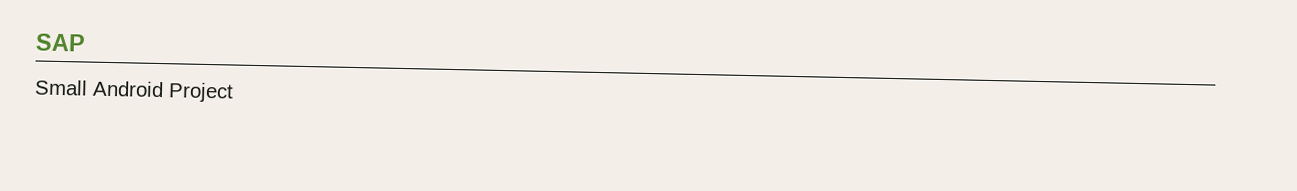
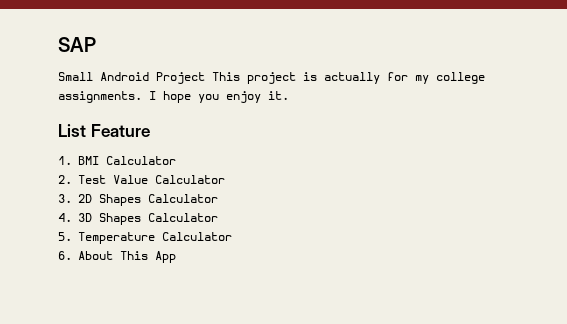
- Small Android Project
+ Small Android Project This project is actually for my college assignments. I hope you enjoy it.
+ List Feature
+ 1. BMI Calculator
+ 2. Test Value Calculator
+ 3. 2D Shapes Calculator
+ 4. 3D Shapes Calculator
+ 5. Temperature Calculator
+ 6. About This App

